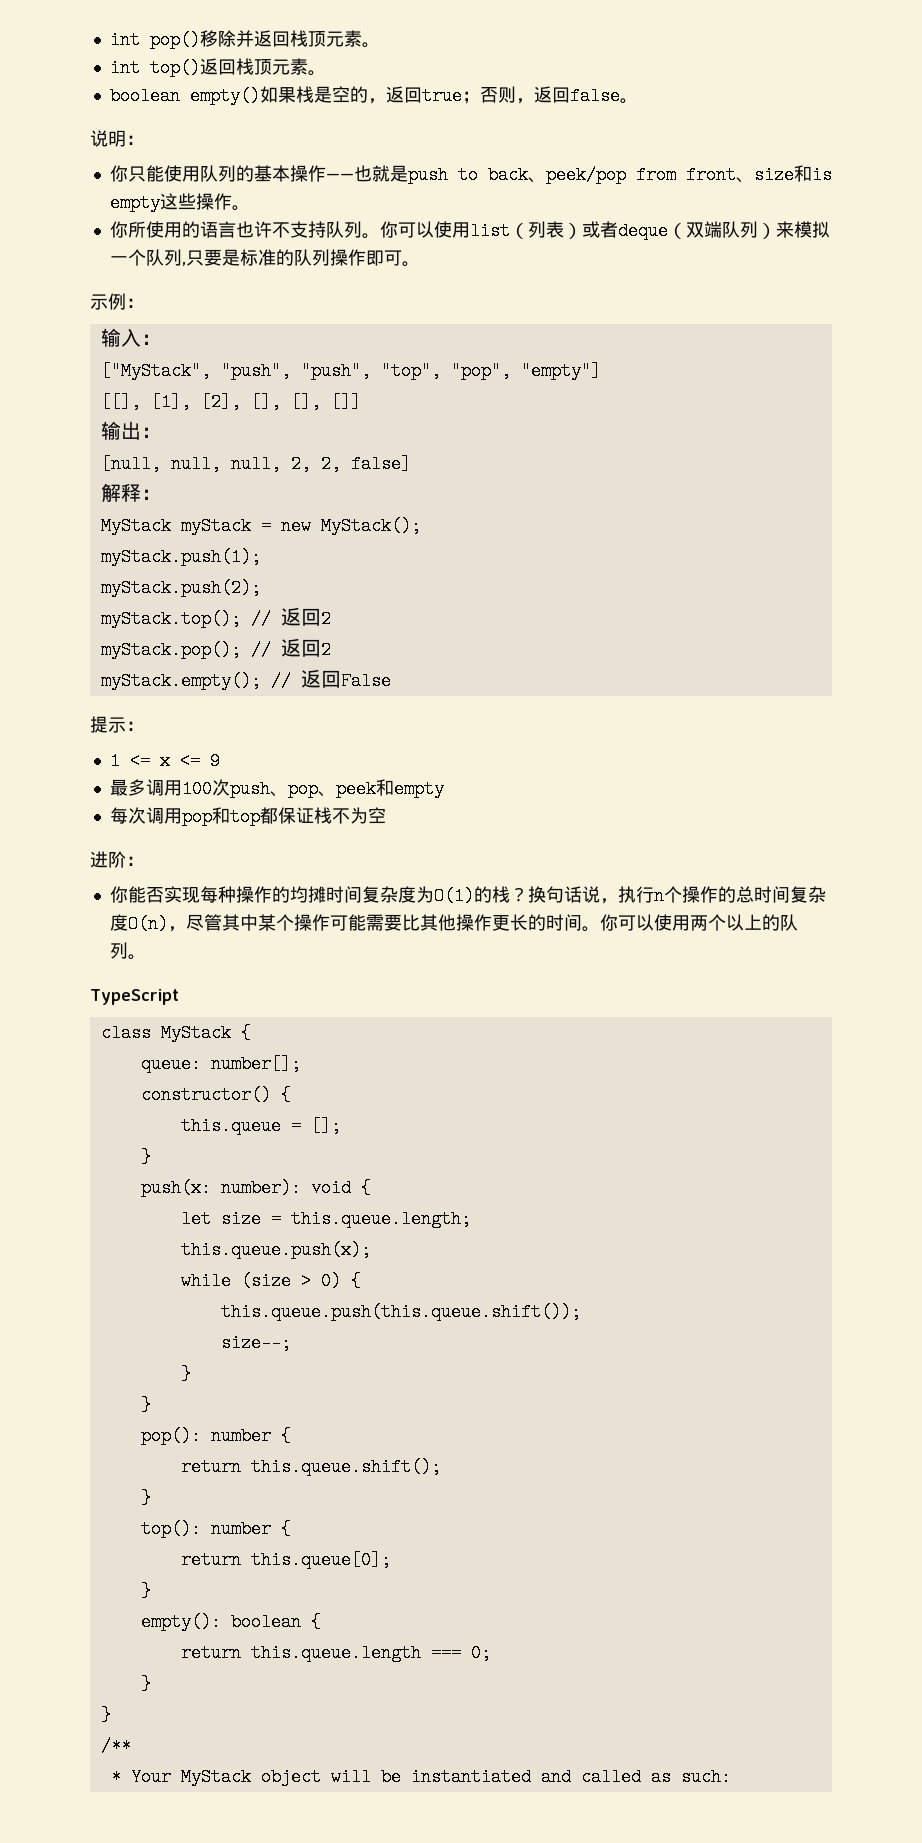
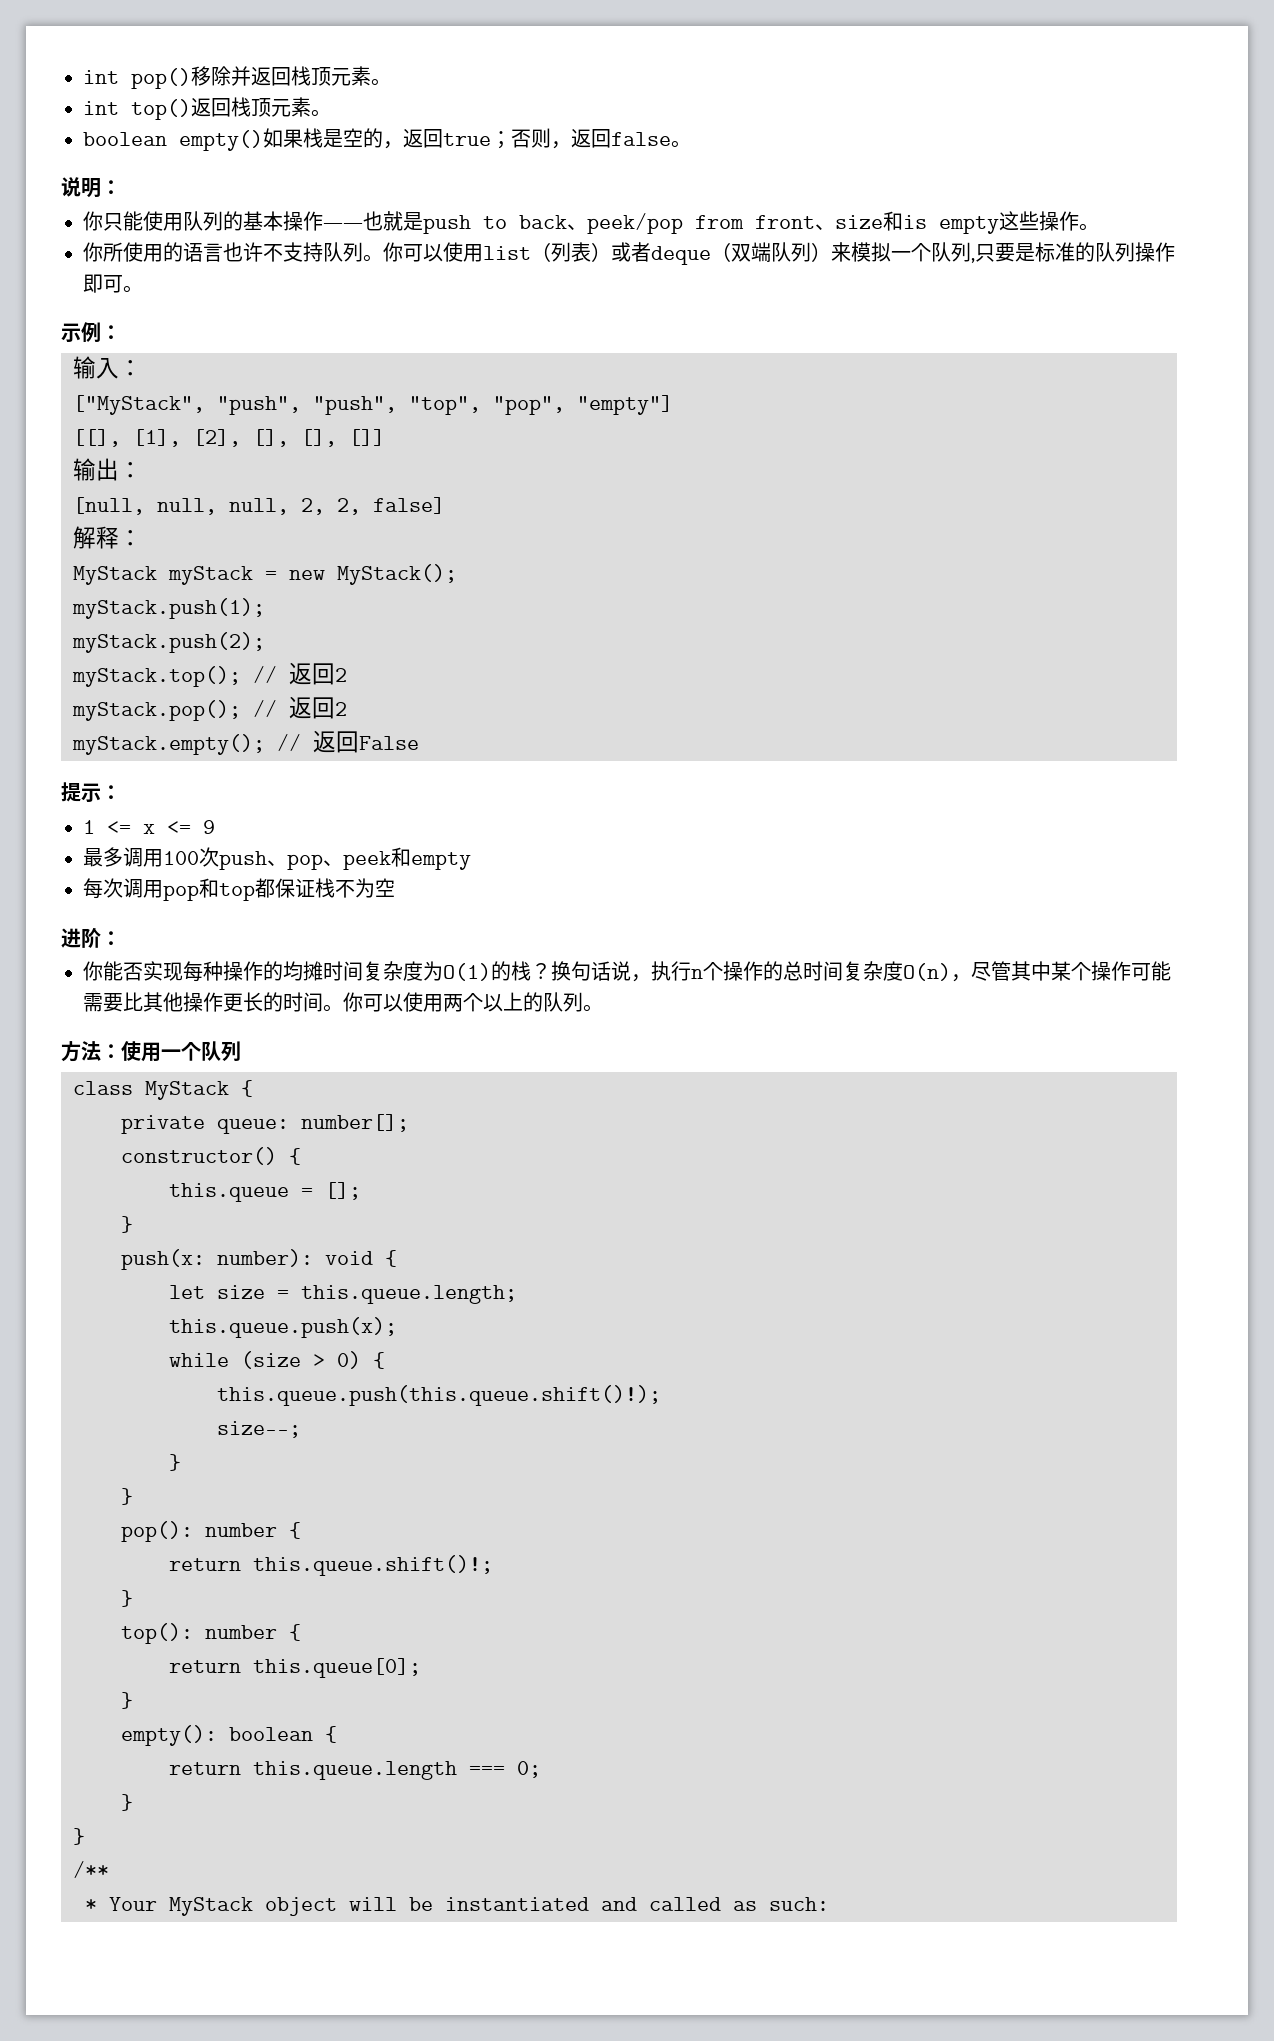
- TypeScript
+ 方法：使用一个队列
- queue: number[];
+ private queue: number[];
- this.queue.push(this.queue.shift());
+ this.queue.push(this.queue.shift()!);
- return this.queue.shift();
+ return this.queue.shift()!;

